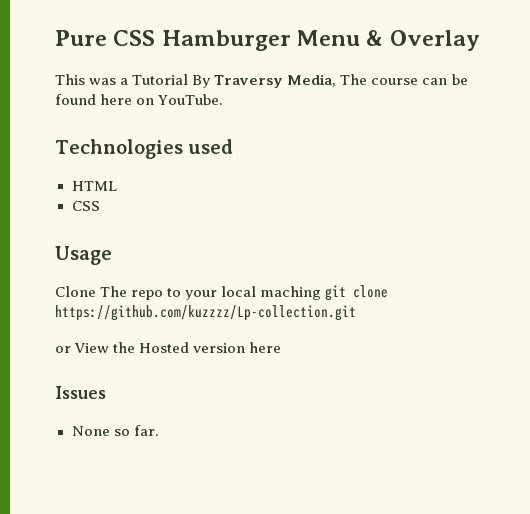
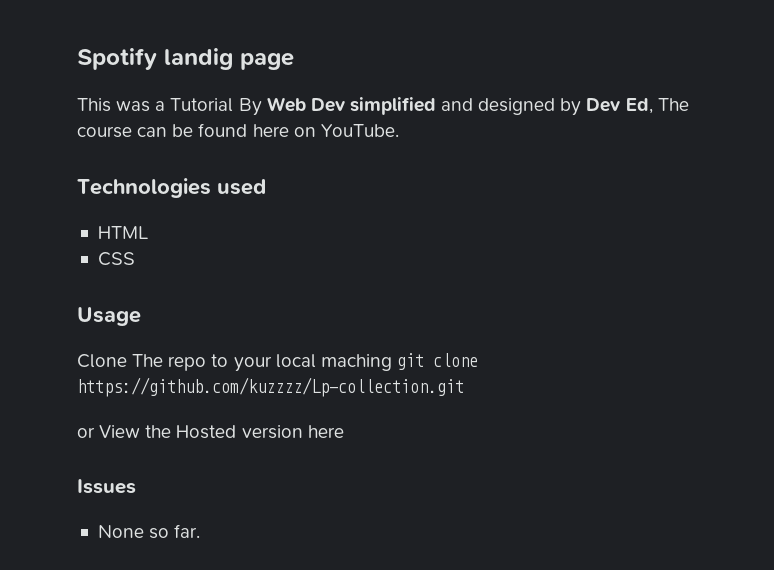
- Pure CSS Hamburger Menu & Overlay
+ Spotify landig page
- This was a Tutorial By Traversy Media, The course can be found here on YouTube.
+ This was a Tutorial By Web Dev simplified and designed by Dev Ed, The course can be found here on YouTube.

